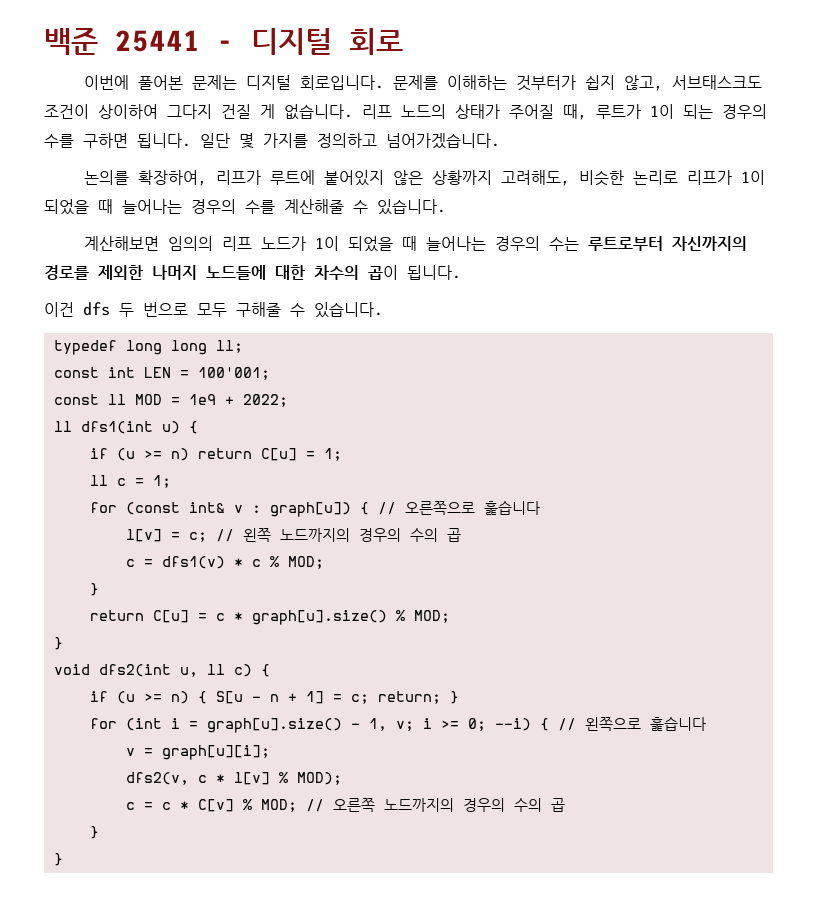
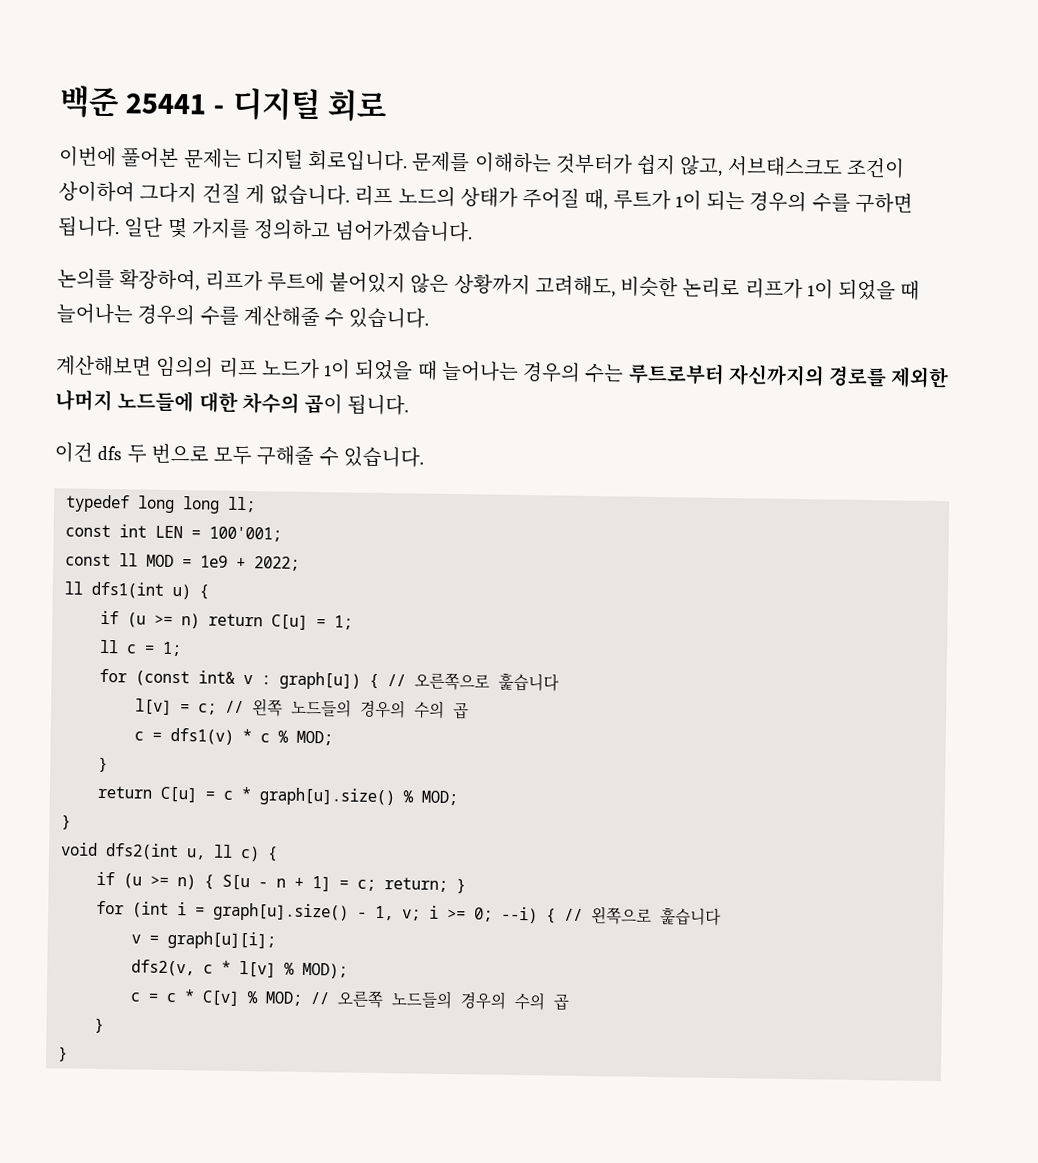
- l[v] = c; // 왼쪽 노드까지의 경우의 수의 곱
+ l[v] = c; // 왼쪽 노드들의 경우의 수의 곱
- c = c * C[v] % MOD; // 오른쪽 노드까지의 경우의 수의 곱
+ c = c * C[v] % MOD; // 오른쪽 노드들의 경우의 수의 곱

